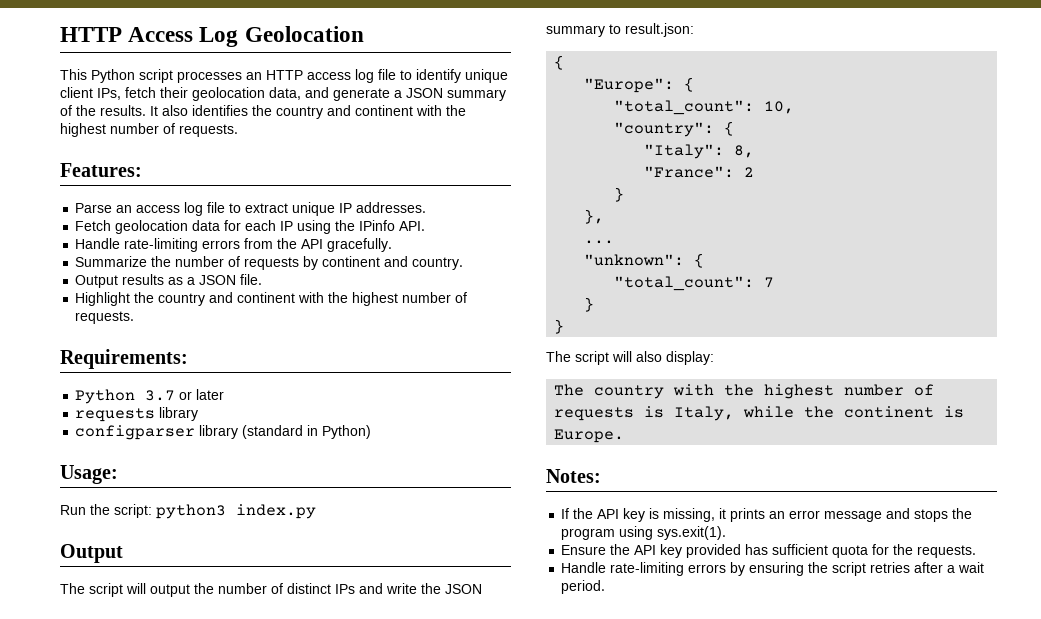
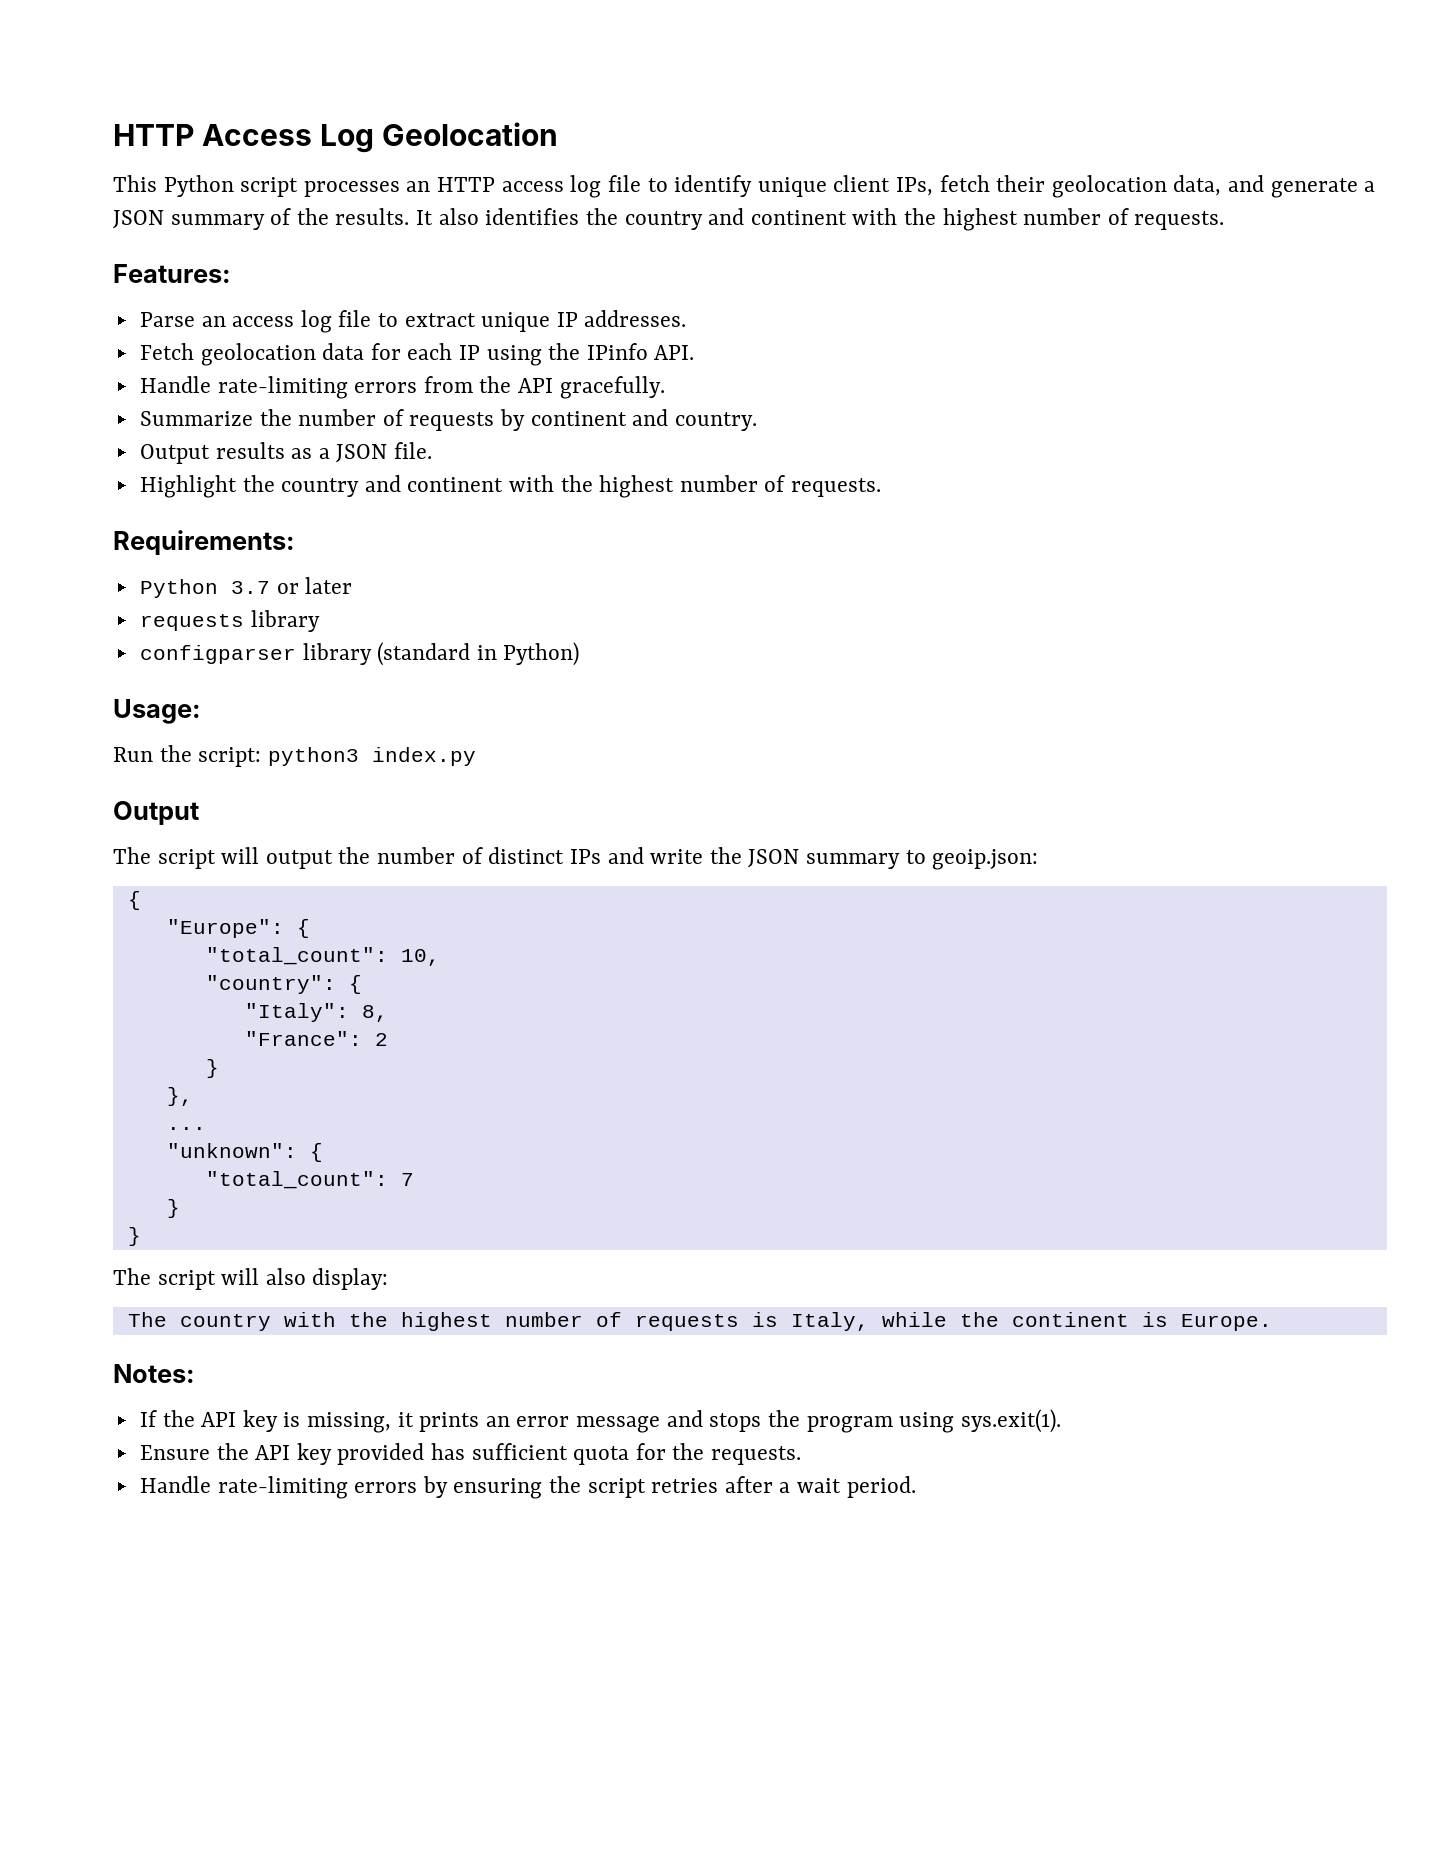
- The script will output the number of distinct IPs and write the JSON summary to result.json:
+ The script will output the number of distinct IPs and write the JSON summary to geoip.json:

